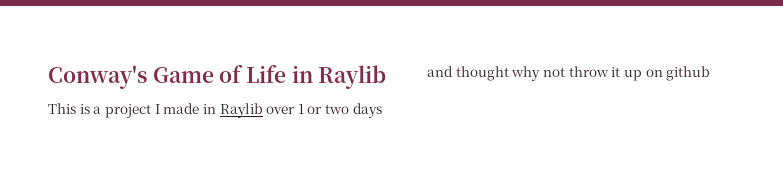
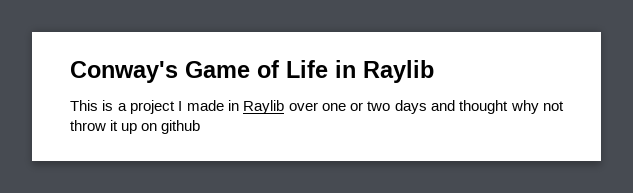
- This is a project I made in Raylib over 1 or two days and thought why not throw it up on github
+ This is a project I made in Raylib over one or two days and thought why not throw it up on github

